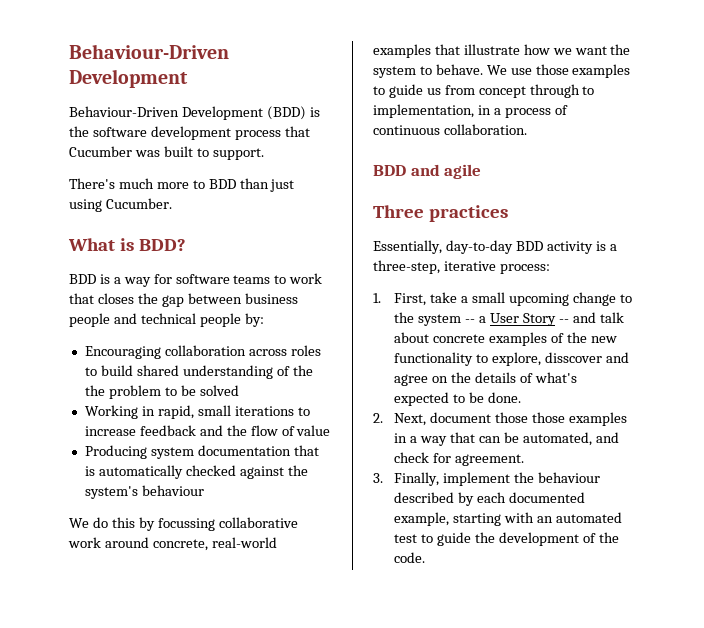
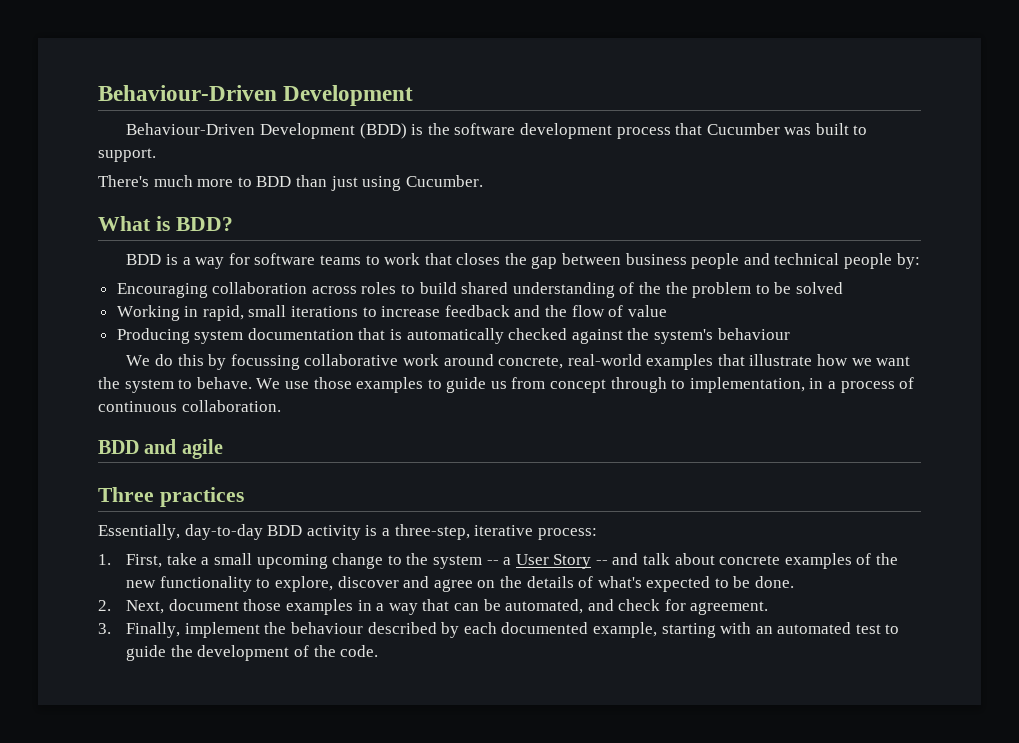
- 1. First, take a small upcoming change to the system -- a User Story -- and talk about concrete examples of the new functionality to explore, disscover and agree on the details of what's expected to be done.
+ 1. First, take a small upcoming change to the system -- a User Story -- and talk about concrete examples of the new functionality to explore, discover and agree on the details of what's expected to be done.
- 2. Next, document those those examples in a way that can be automated, and check for agreement.
+ 2. Next, document those examples in a way that can be automated, and check for agreement.

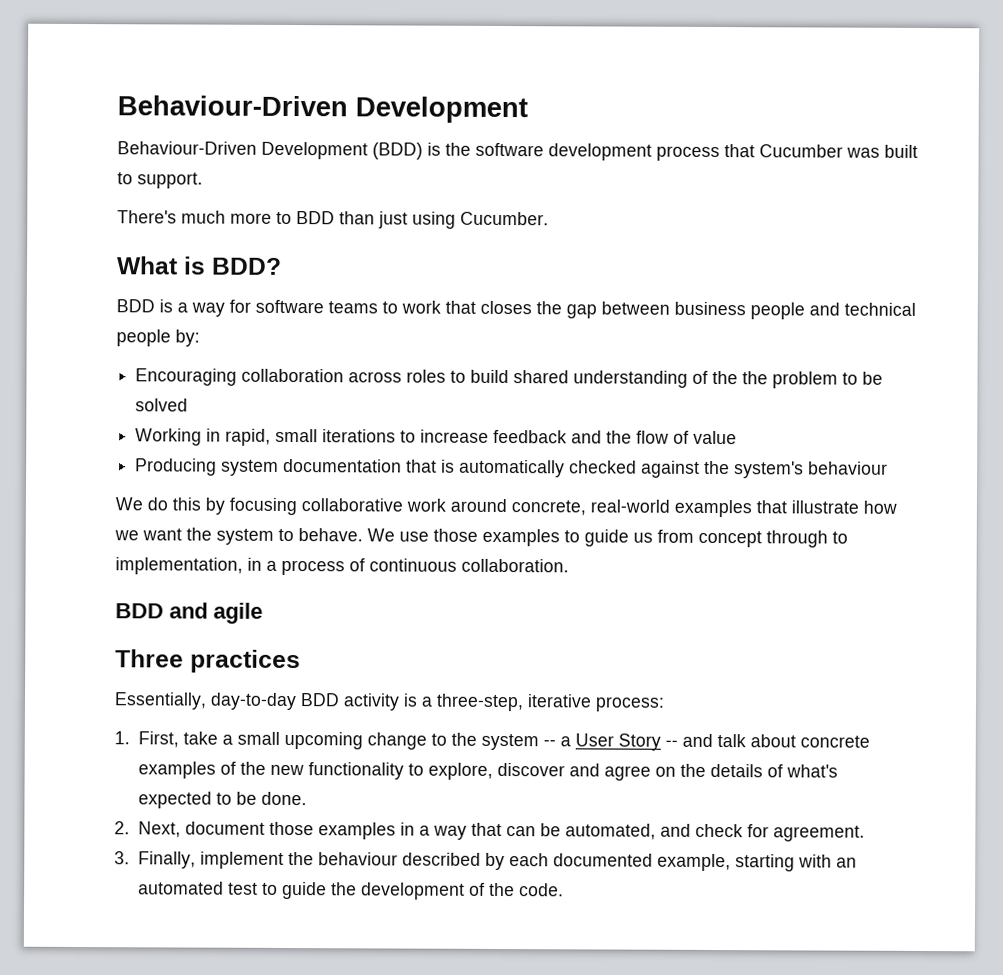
- We do this by focussing collaborative work around concrete, real-world examples that illustrate how we want the system to behave.
+ We do this by focusing collaborative work around concrete, real-world examples that illustrate how we want the system to behave.

